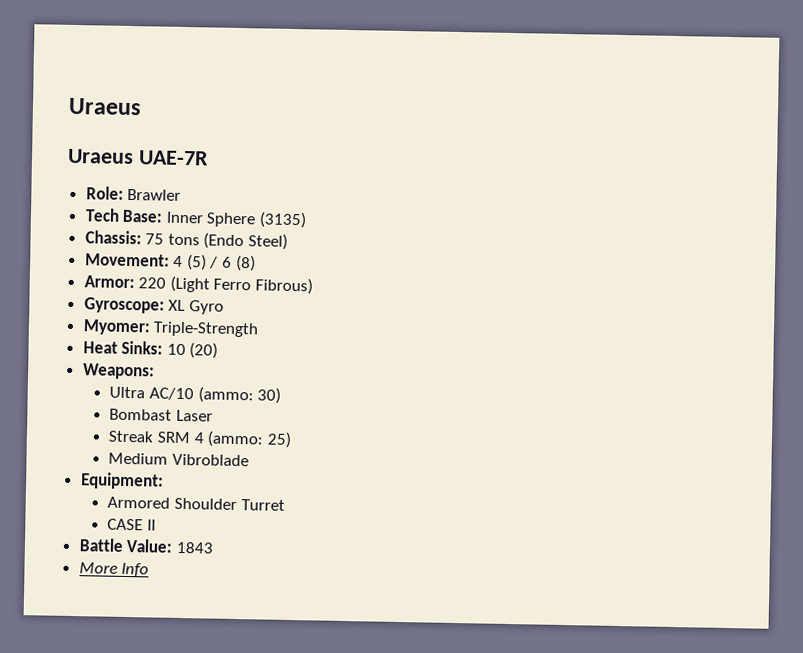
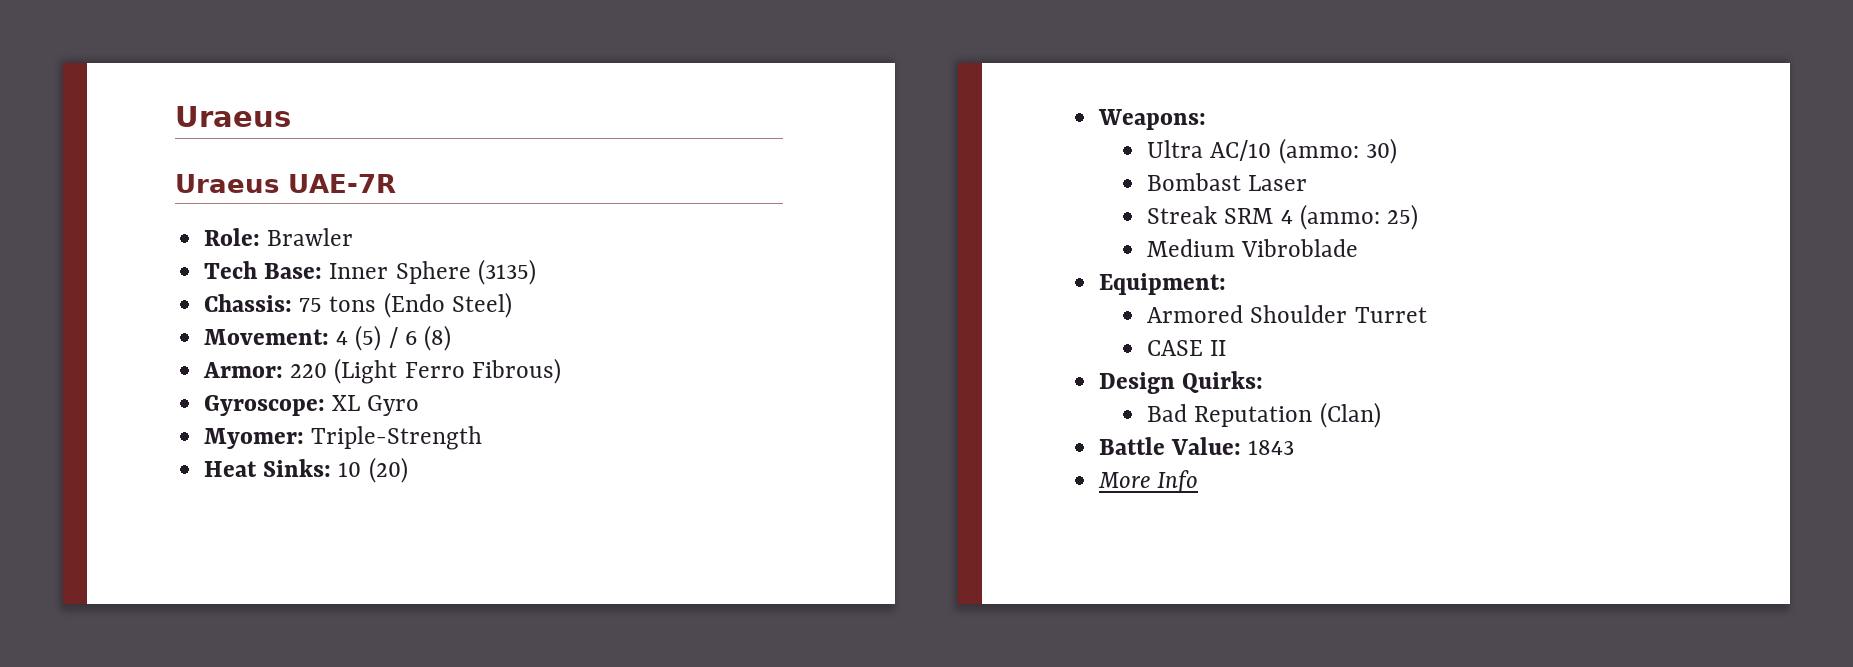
+ Design Quirks:
+ Bad Reputation (Clan)

